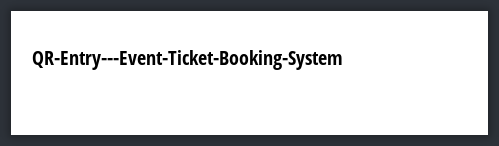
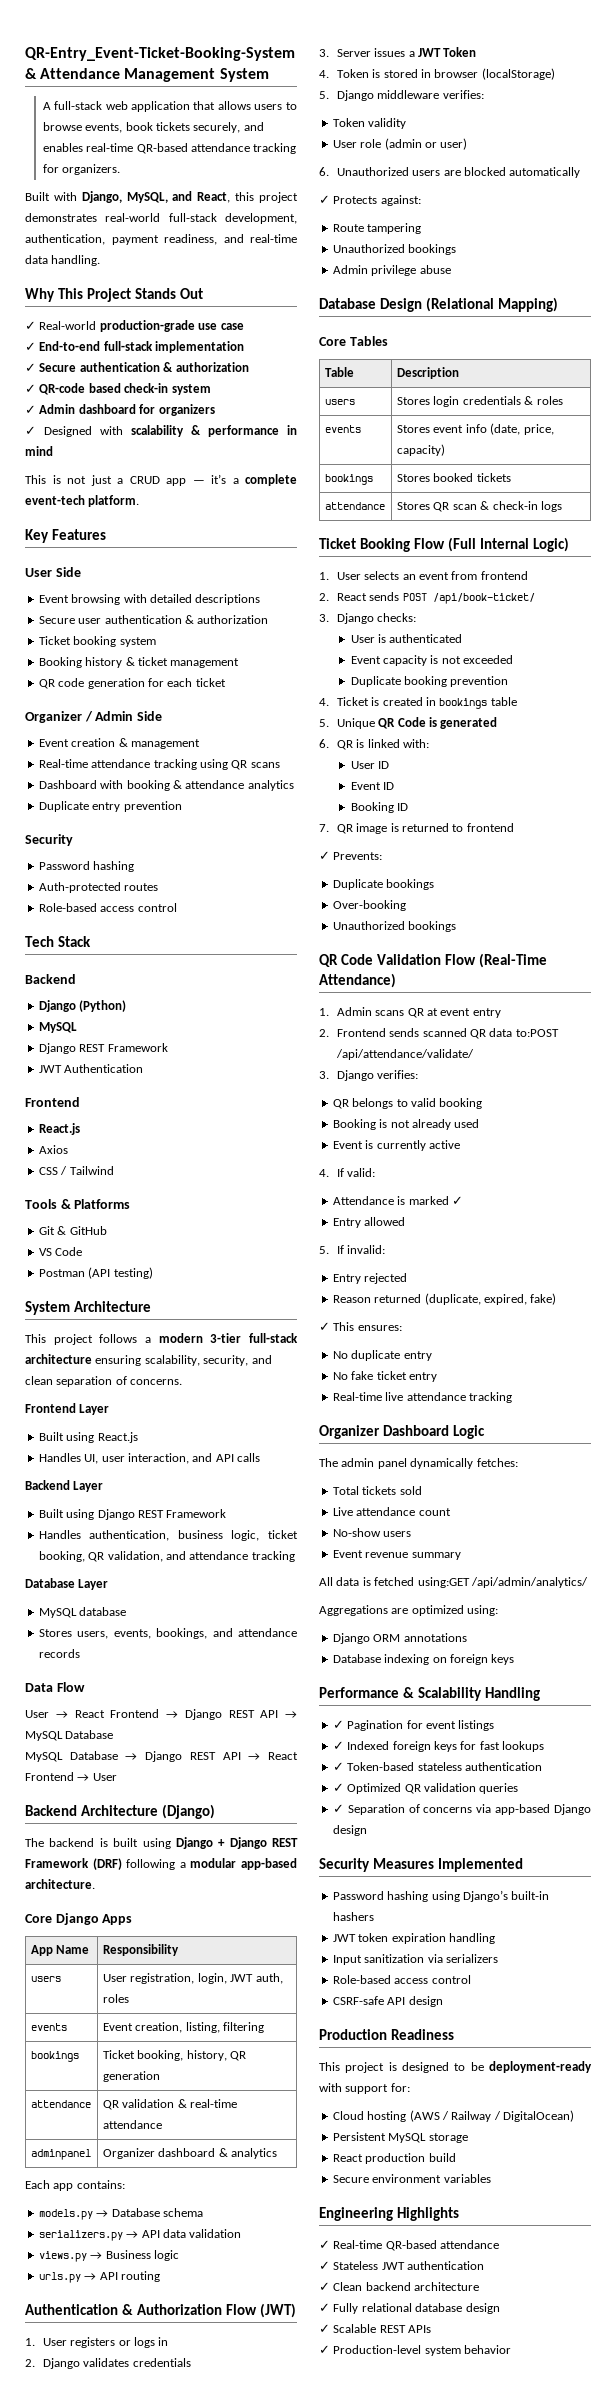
- QR-Entry---Event-Ticket-Booking-System
+ QR-Entry_Event-Ticket-Booking-System & Attendance Management System
+ A full-stack web application that allows users to browse events, book tickets securely, and enables real-time QR-based attendance tracking for organizers.
+ Built with Django, MySQL, and React, this project demonstrates real-world full-stack development, authentication, payment readiness, and real-time data handling.
+ Why This Project Stands Out
+ ✓ Real-world production-grade use case
+ ✓ End-to-end full-stack implementation
+ ✓ Secure authentication & authorization
+ ✓ QR-code based check-in system
+ ✓ Admin dashboard for organizers
+ ✓ Designed with scalability & performance in mind
+ This is not just a CRUD app — it’s a complete event-tech platform.
+ Key Features
+ User Side
+ Event browsing with detailed descriptions
+ Secure user authentication & authorization
+ Ticket booking system
+ Booking history & ticket management
+ QR code generation for each ticket
+ Organizer / Admin Side
+ Event creation & management
+ Real-time attendance tracking using QR scans
+ Dashboard with booking & attendance analytics
+ Duplicate entry prevention
+ Security
+ Password hashing
+ Auth-protected routes
+ Role-based access control
+ Tech Stack
+ Backend
+ Django (Python)
+ MySQL
+ Django REST Framework
+ JWT Authentication
+ Frontend
+ React.js
+ Axios
+ CSS / Tailwind
+ Tools & Platforms
+ Git & GitHub
+ VS Code
+ Postman (API testing)
+ System Architecture
+ This project follows a modern 3-tier full-stack architecture ensuring scalability, security, and clean separation of concerns.
+ Frontend Layer
+ Built using React.js
+ Handles UI, user interaction, and API calls
+ Backend Layer
+ Built using Django REST Framework
+ Handles authentication, business logic, ticket booking, QR validation, and attendance tracking
+ Database Layer
+ MySQL database
+ Stores users, events, bookings, and attendance records
+ Data Flow
+ User → React Frontend → Django REST API → MySQL Database
+ MySQL Database → Django REST API → React Frontend → User
+ Backend Architecture (Django)
+ The backend is built using Django + Django REST Framework (DRF) following a modular app-based architecture.
+ Core Django Apps
+ App Name | Responsibility
+ users | User registration, login, JWT auth, roles
+ events | Event creation, listing, filtering
+ bookings | Ticket booking, history, QR generation
+ attendance | QR validation & real-time attendance
+ adminpanel | Organizer dashboard & analytics
+ Each app contains:
+ models.py → Database schema
+ serializers.py → API data validation
+ views.py → Business logic
+ urls.py → API routing
+ Authentication & Authorization Flow (JWT)
+ 1. User registers or logs in
+ 2. Django validates credentials
+ 3. Server issues a JWT Token
+ 4. Token is stored in browser (localStorage)
+ 5. Django middleware verifies:
+ Token validity
+ User role (admin or user)
+ 6. Unauthorized users are blocked automatically
+ ✓ Protects against:
+ Route tampering
+ Unauthorized bookings
+ Admin privilege abuse
+ Database Design (Relational Mapping)
+ Core Tables
+ Table | Description
+ users | Stores login credentials & roles
+ events | Stores event info (date, price, capacity)
+ bookings | Stores booked tickets
+ attendance | Stores QR scan & check-in logs
+ Ticket Booking Flow (Full Internal Logic)
+ 1. User selects an event from frontend
+ 2. React sends POST /api/book-ticket/
+ 3. Django checks:
+ User is authenticated
+ Event capacity is not exceeded
+ Duplicate booking prevention
+ 4. Ticket is created in bookings table
+ 5. Unique QR Code is generated
+ 6. QR is linked with:
+ User ID
+ Event ID
+ Booking ID
+ 7. QR image is returned to frontend
+ ✓ Prevents:
+ Duplicate bookings
+ Over-booking
+ Unauthorized bookings
+ QR Code Validation Flow (Real-Time Attendance)
+ 1. Admin scans QR at event entry
+ 2. Frontend sends scanned QR data to:POST /api/attendance/validate/
+ 3. Django verifies:
+ QR belongs to valid booking
+ Booking is not already used
+ Event is currently active
+ 4. If valid:
+ Attendance is marked ✓
+ Entry allowed
+ 5. If invalid:
+ Entry rejected
+ Reason returned (duplicate, expired, fake)
+ ✓ This ensures:
+ No duplicate entry
+ No fake ticket entry
+ Real-time live attendance tracking
+ Organizer Dashboard Logic
+ The admin panel dynamically fetches:
+ Total tickets sold
+ Live attendance count
+ No-show users
+ Event revenue summary
+ All data is fetched using:GET /api/admin/analytics/
+ Aggregations are optimized using:
+ Django ORM annotations
+ Database indexing on foreign keys
+ Performance & Scalability Handling
+ ✓ Pagination for event listings
+ ✓ Indexed foreign keys for fast lookups
+ ✓ Token-based stateless authentication
+ ✓ Optimized QR validation queries
+ ✓ Separation of concerns via app-based Django design
+ Security Measures Implemented
+ Password hashing using Django’s built-in hashers
+ JWT token expiration handling
+ Input sanitization via serializers
+ Role-based access control
+ CSRF-safe API design
+ Production Readiness
+ This project is designed to be deployment-ready with support for:
+ Cloud hosting (AWS / Railway / DigitalOcean)
+ Persistent MySQL storage
+ React production build
+ Secure environment variables
+ Engineering Highlights
+ ✓ Real-time QR-based attendance
+ ✓ Stateless JWT authentication
+ ✓ Clean backend architecture
+ ✓ Fully relational database design
+ ✓ Scalable REST APIs
+ ✓ Production-level system behavior

